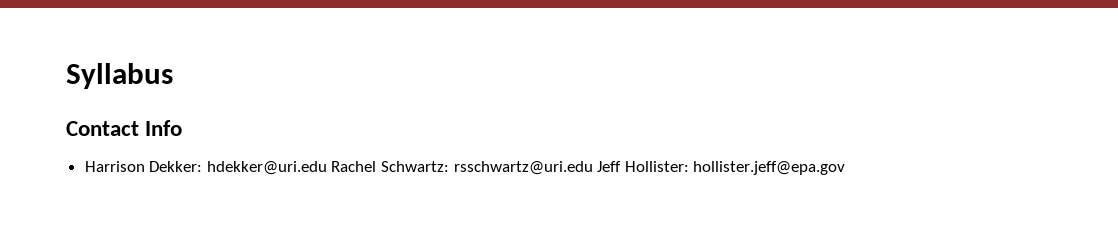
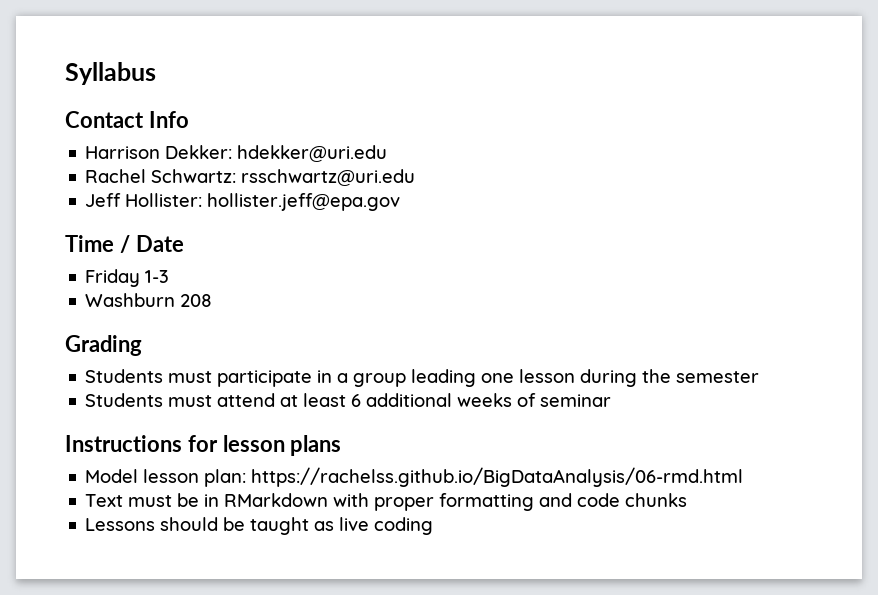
- Harrison Dekker: hdekker@uri.edu Rachel Schwartz: rsschwartz@uri.edu Jeff Hollister: hollister.jeff@epa.gov
+ Harrison Dekker: hdekker@uri.edu
+ Rachel Schwartz: rsschwartz@uri.edu
+ Jeff Hollister: hollister.jeff@epa.gov
+ Time / Date
+ Friday 1-3
+ Washburn 208
+ Grading
+ Students must participate in a group leading one lesson during the semester
+ Students must attend at least 6 additional weeks of seminar
+ Instructions for lesson plans
+ Model lesson plan: https://rachelss.github.io/BigDataAnalysis/06-rmd.html
+ Text must be in RMarkdown with proper formatting and code chunks
+ Lessons should be taught as live coding

